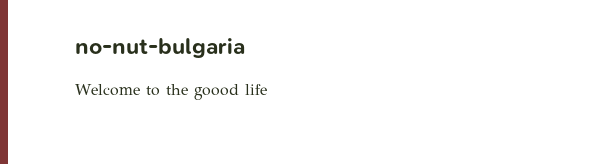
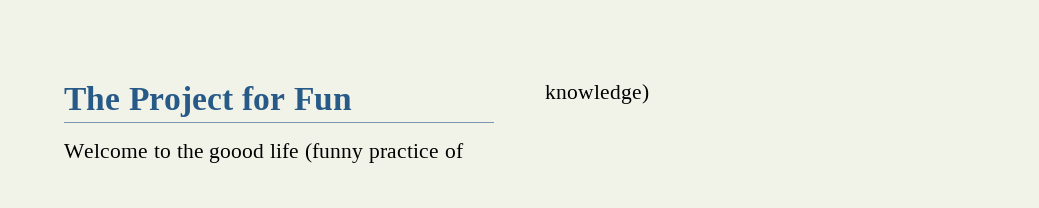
- no-nut-bulgaria
+ The Project for Fun
- Welcome to the goood life
+ Welcome to the goood life (funny practice of knowledge)

